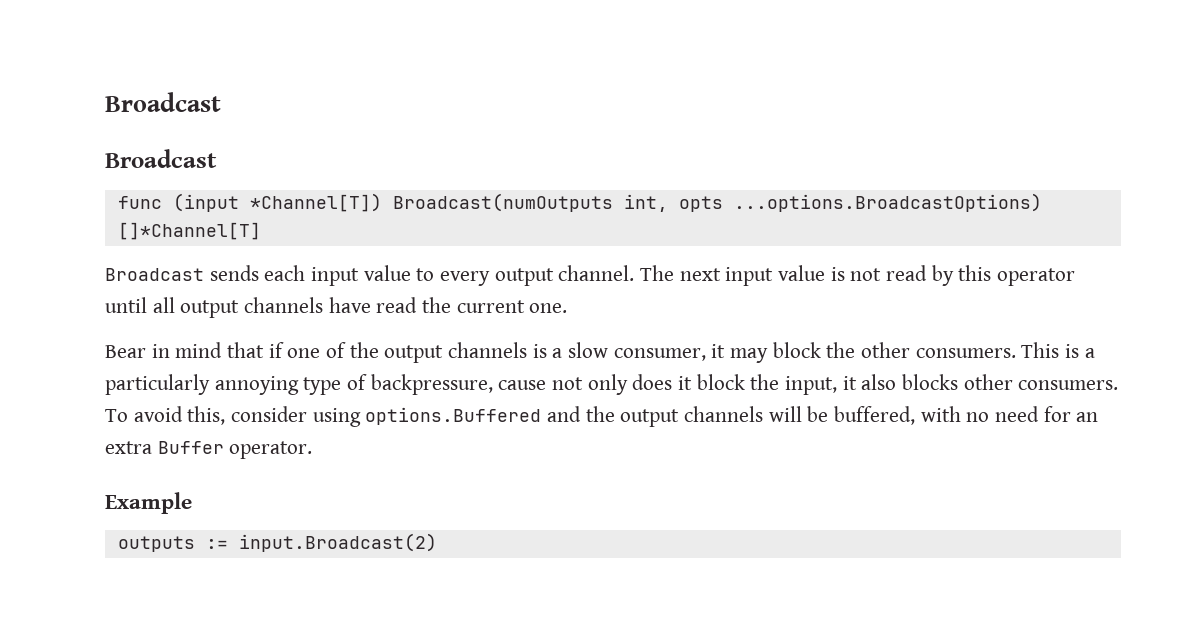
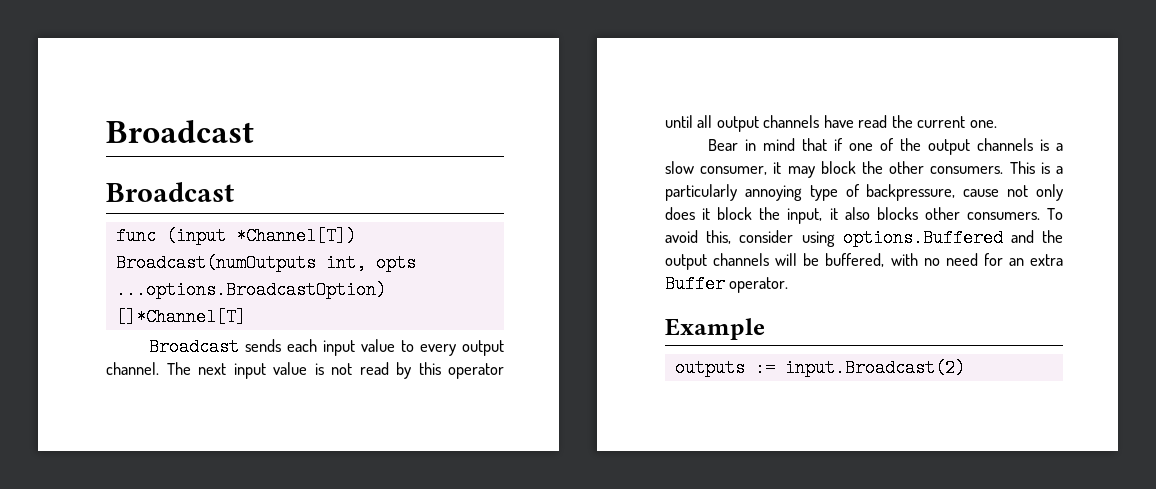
- func (input *Channel[T]) Broadcast(numOutputs int, opts ...options.BroadcastOptions) []*Channel[T]
+ func (input *Channel[T]) Broadcast(numOutputs int, opts ...options.BroadcastOption) []*Channel[T]

